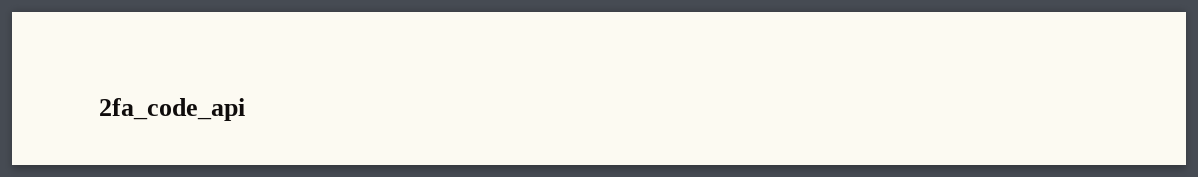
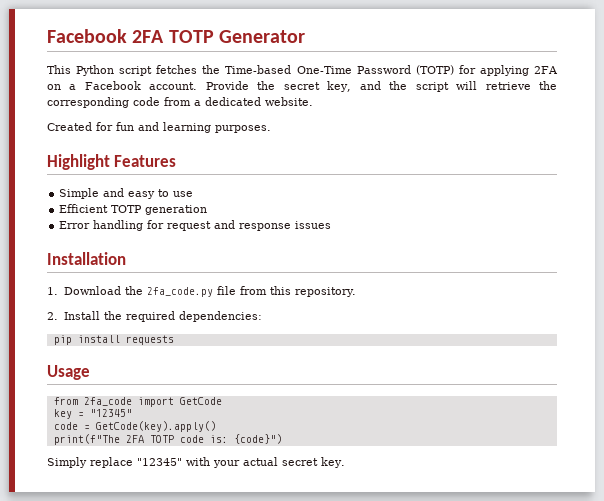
- 2fa_code_api
+ Facebook 2FA TOTP Generator
+ This Python script fetches the Time-based One-Time Password (TOTP) for applying 2FA on a Facebook account. Provide the secret key, and the script will retrieve the corresponding code from a dedicated website.
+ Created for fun and learning purposes.
+ Highlight Features
+ Simple and easy to use
+ Efficient TOTP generation
+ Error handling for request and response issues
+ Installation
+ 1. Download the 2fa_code.py file from this repository.
+ 2. Install the required dependencies:
+ pip install requests
+ Usage
+ from 2fa_code import GetCode
+ key = "12345"
+ code = GetCode(key).apply()
+ print(f"The 2FA TOTP code is: {code}")
+ Simply replace "12345" with your actual secret key.

